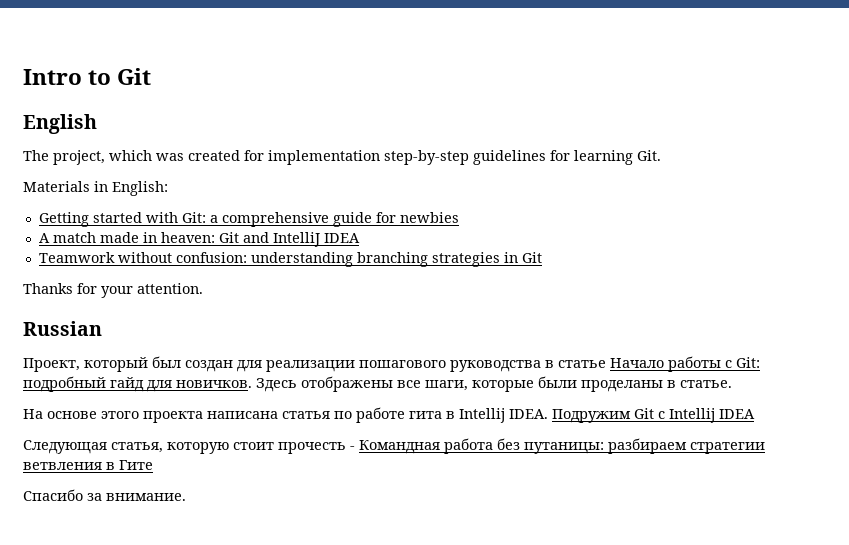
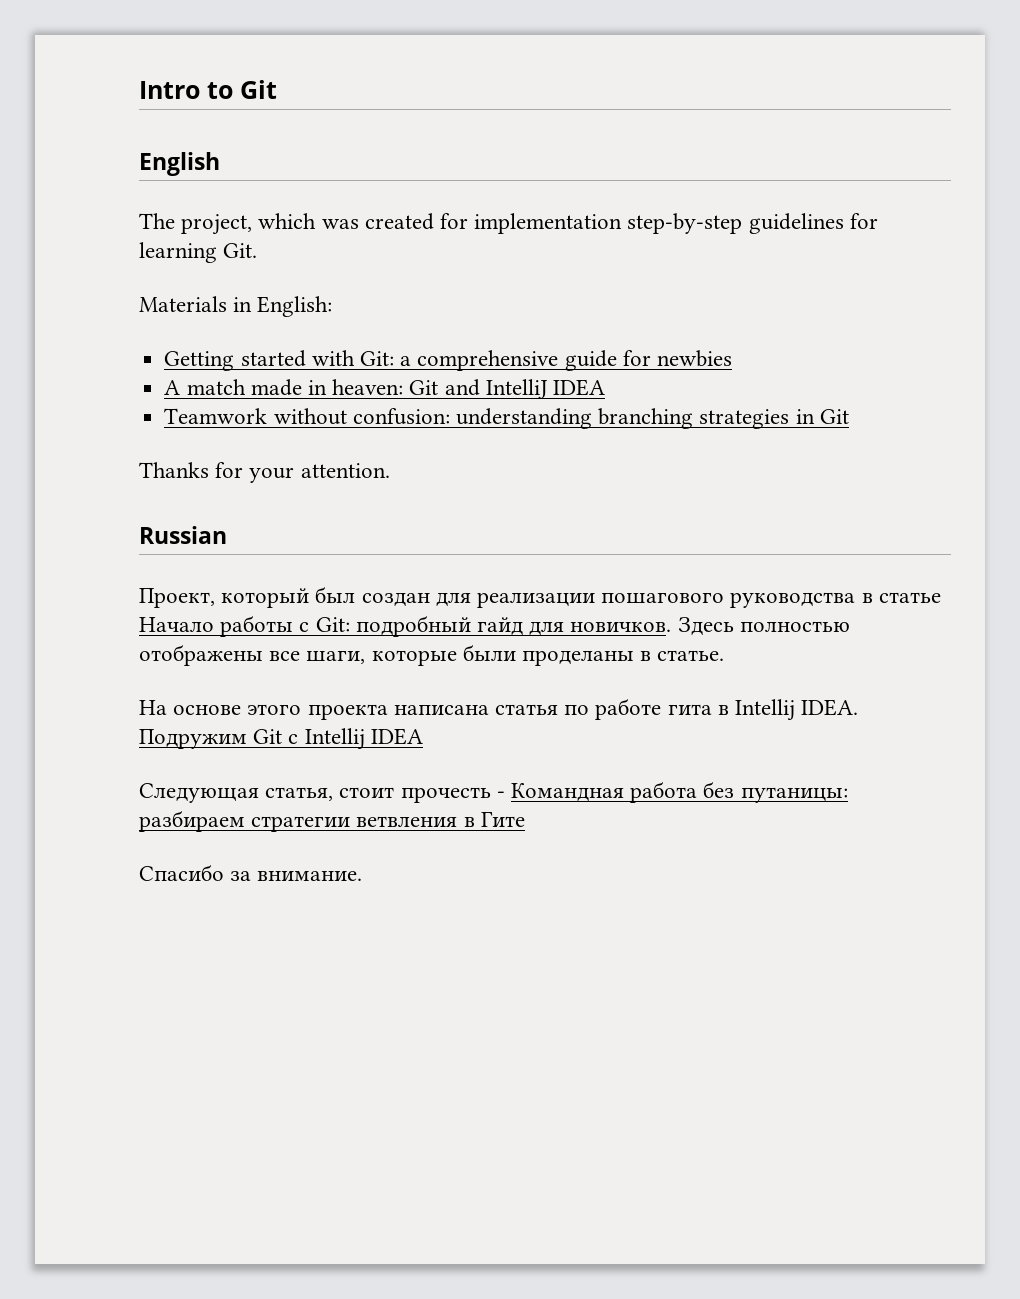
- Здесь отображены все шаги, которые были проделаны в статье.
+ Здесь полностью отображены все шаги, которые были проделаны в статье.
- Следующая статья, которую стоит прочесть - Командная работа без путаницы: разбираем стратегии ветвления в Гите
+ Следующая статья, стоит прочесть - Командная работа без путаницы: разбираем стратегии ветвления в Гите

